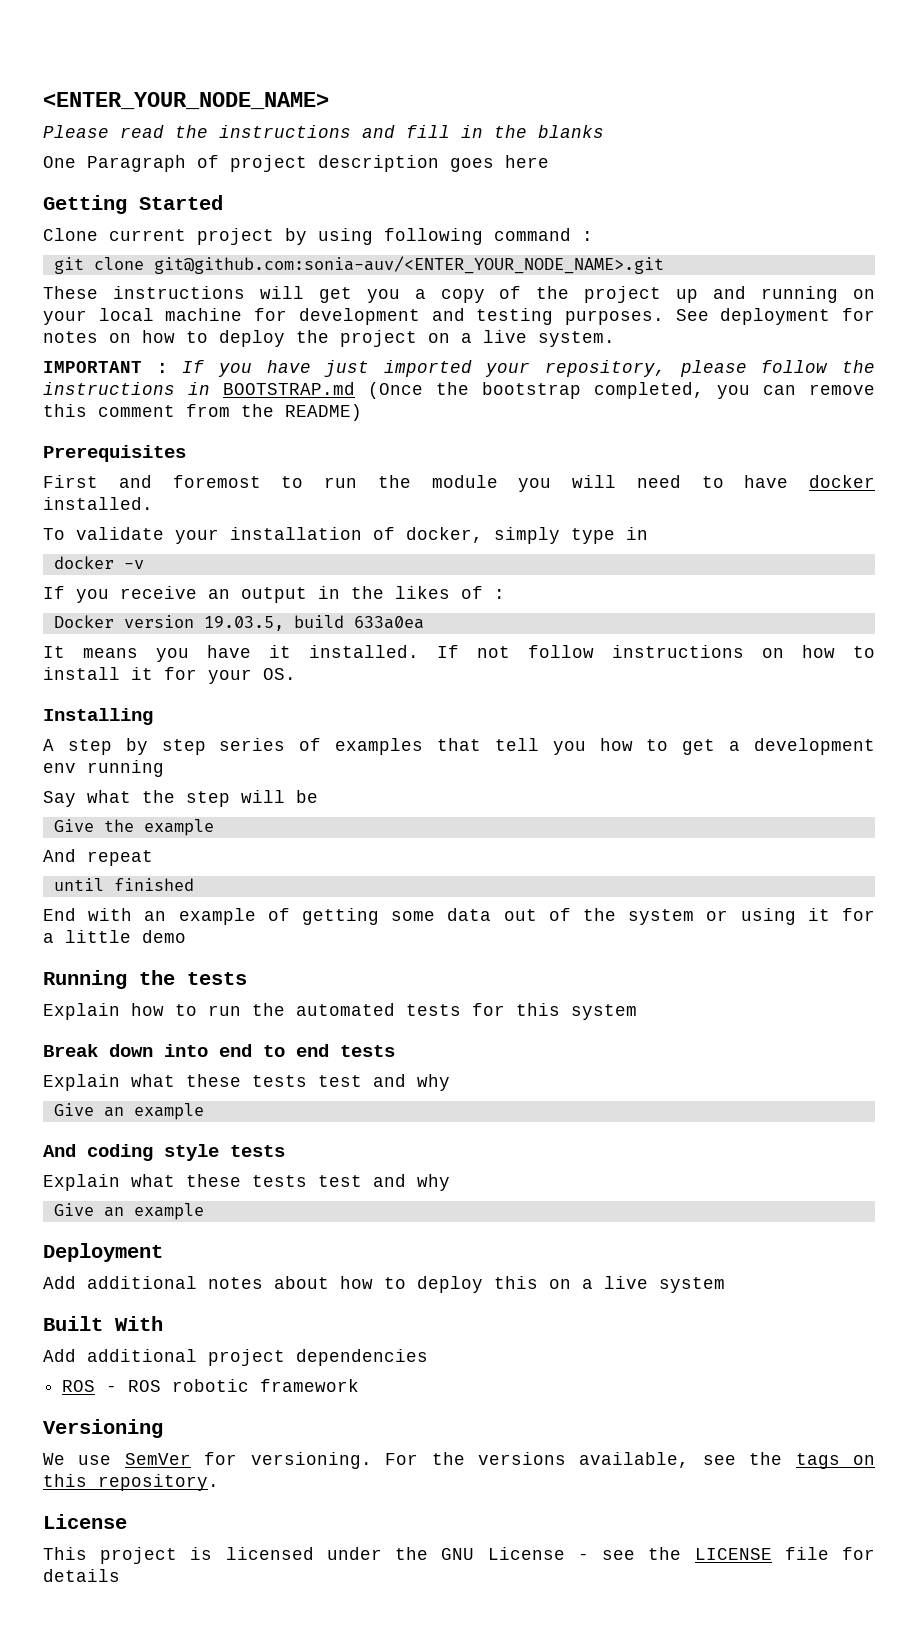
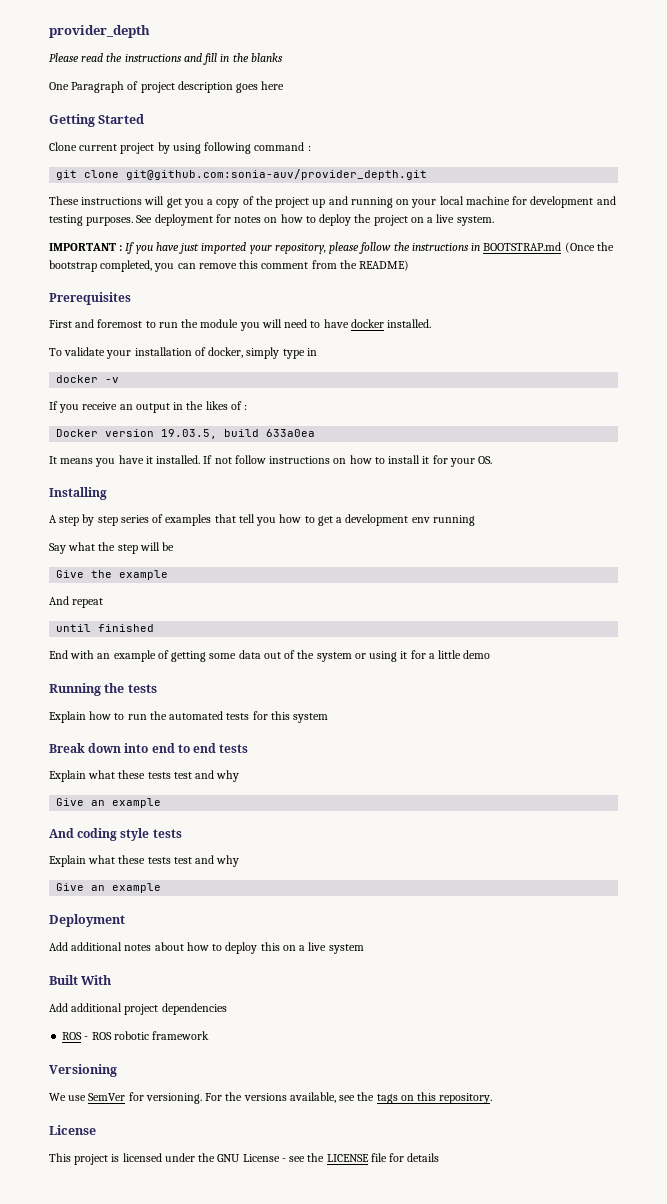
- <ENTER_YOUR_NODE_NAME>
+ provider_depth
- git clone git@github.com:sonia-auv/<ENTER_YOUR_NODE_NAME>.git
+ git clone git@github.com:sonia-auv/provider_depth.git

